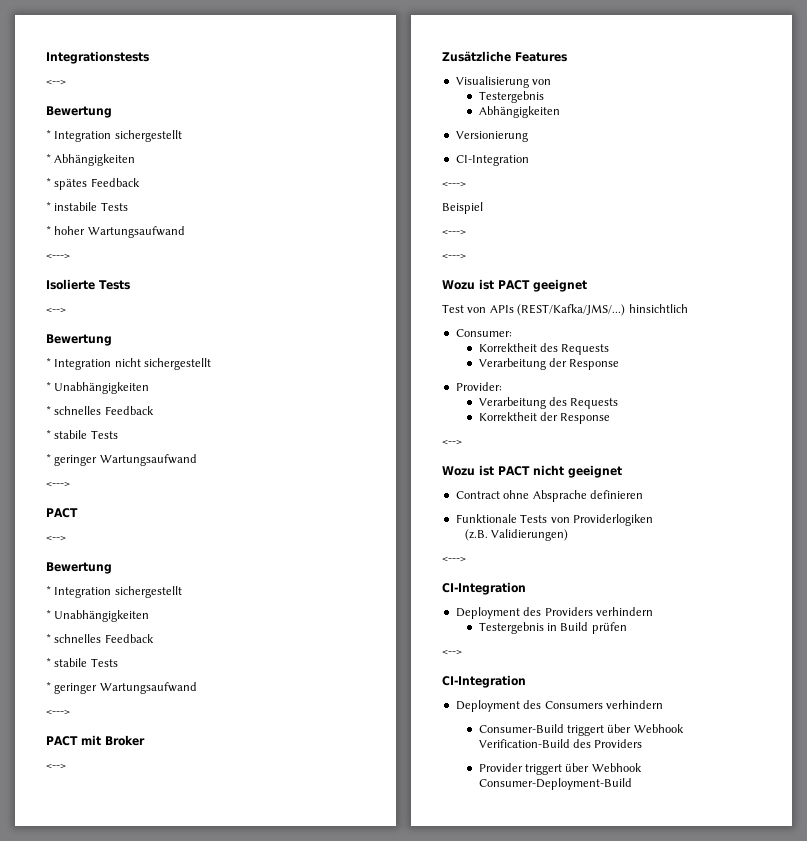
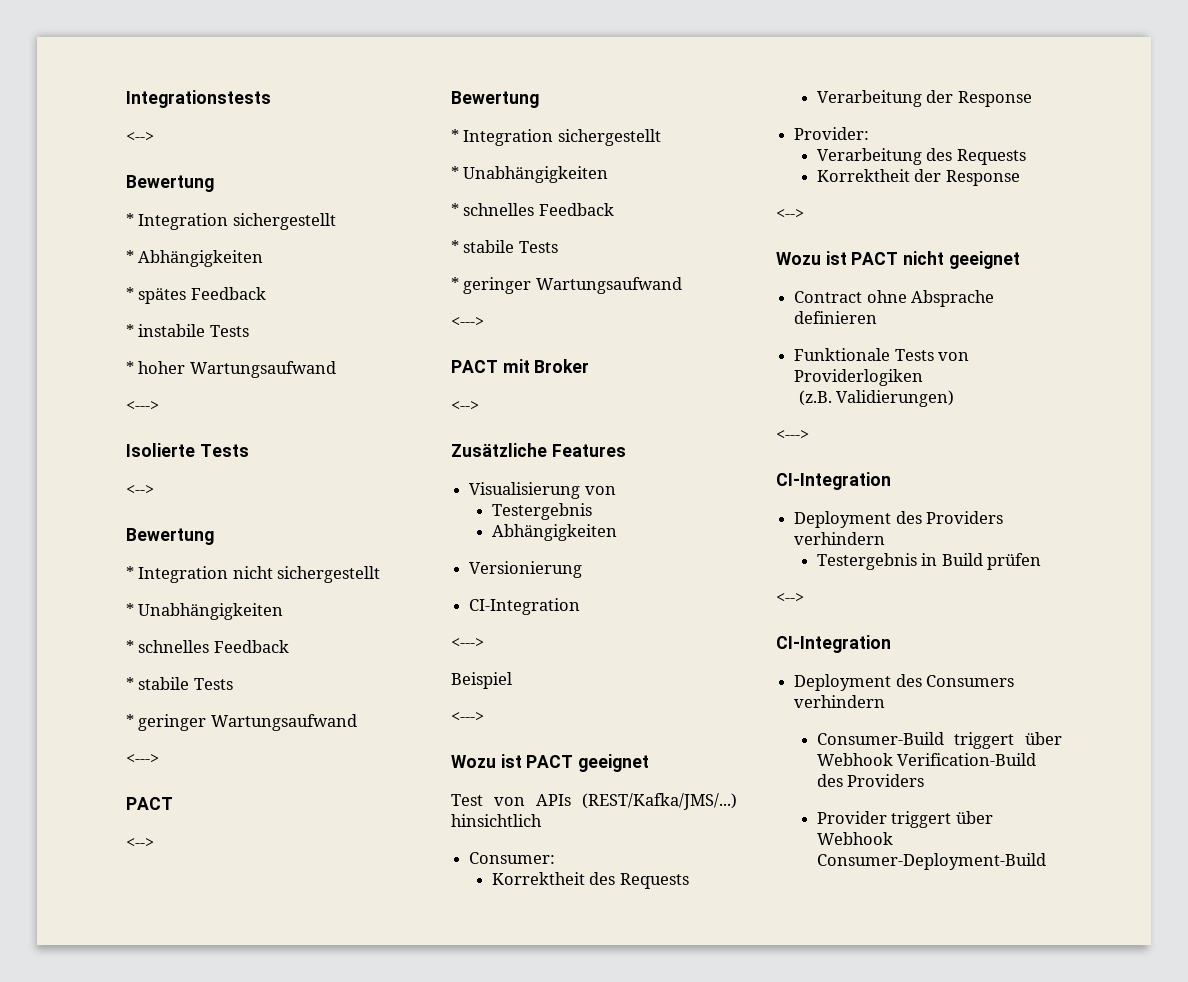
  Beispiel
- <--->

